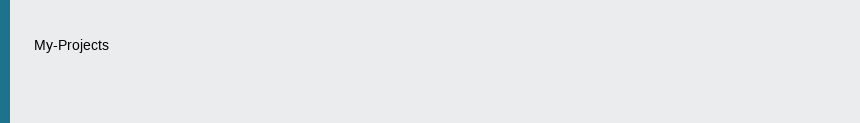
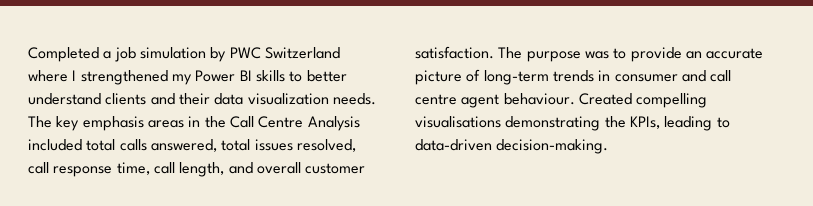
- My-Projects
+ Completed a job simulation by PWC Switzerland where I strengthened my Power BI skills to better understand clients and their data visualization needs. The key emphasis areas in the Call Centre Analysis included total calls answered, total issues resolved, call response time, call length, and overall customer satisfaction. The purpose was to provide an accurate picture of long-term trends in consumer and call centre agent behaviour. Created compelling visualisations demonstrating the KPIs, leading to data-driven decision-making.

